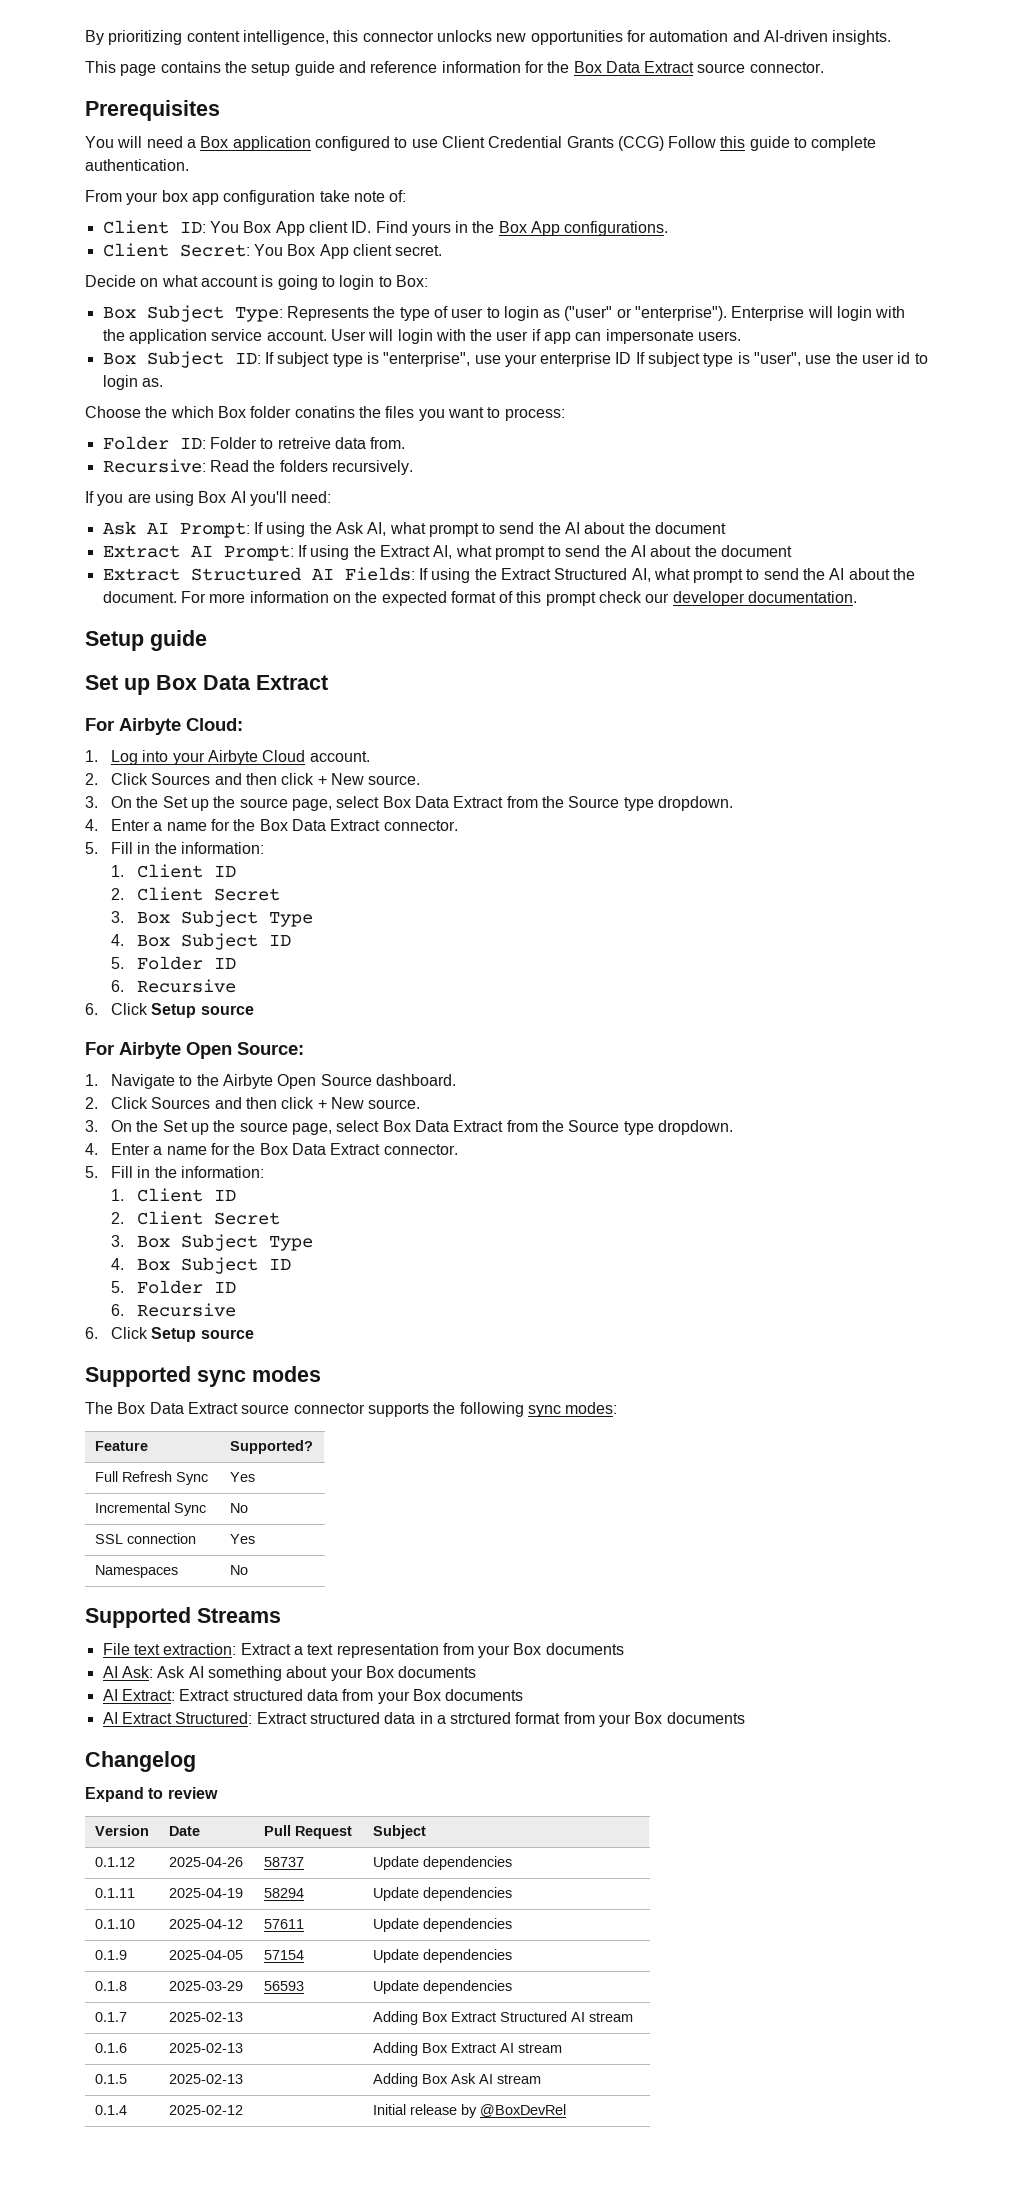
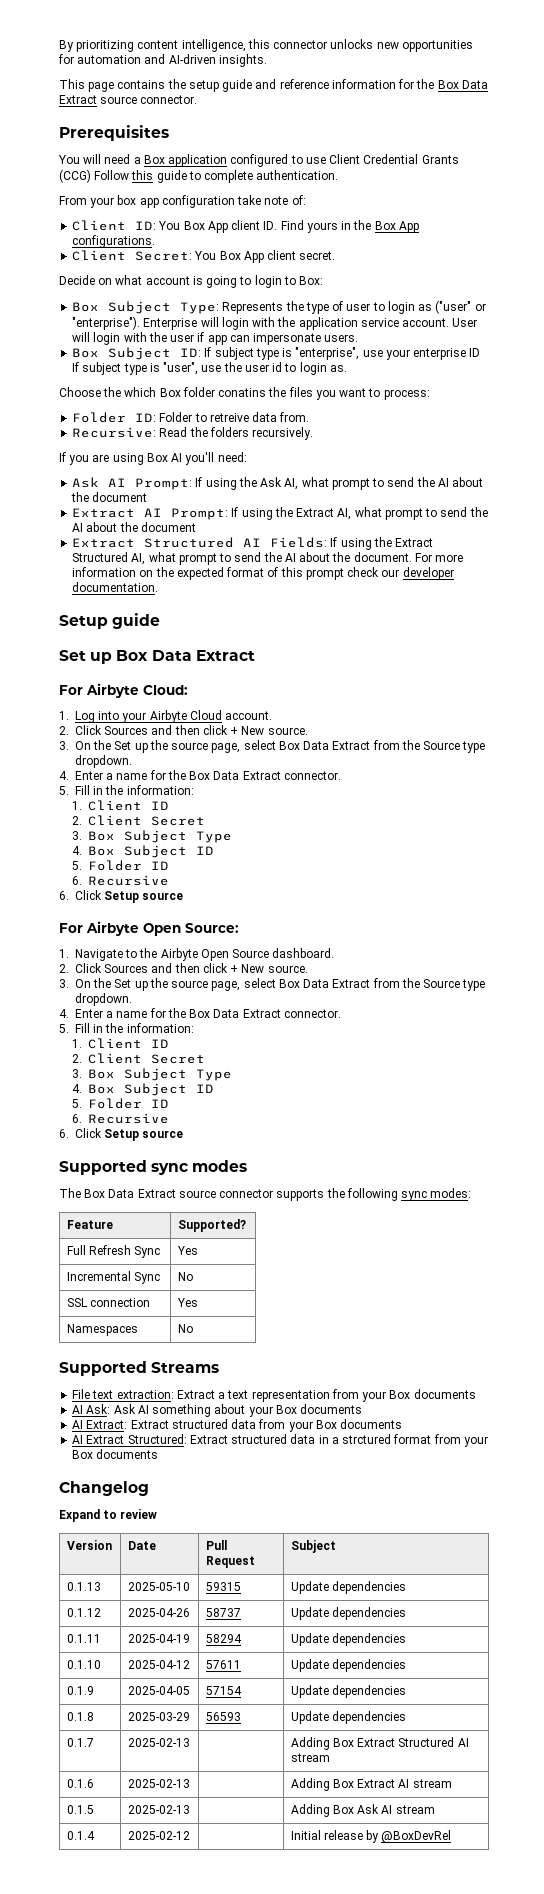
+ 0.1.13 | 2025-05-10 | 59315 | Update dependencies

